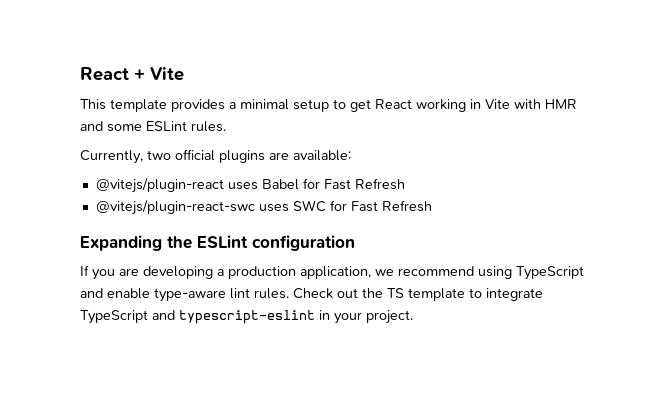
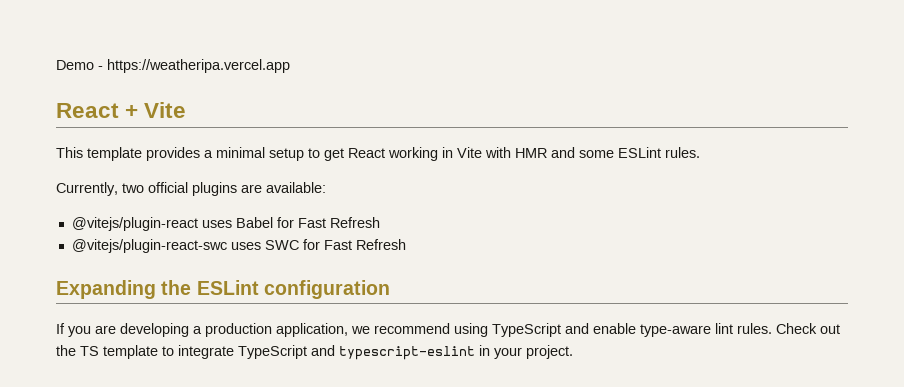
+ Demo - https://weatheripa.vercel.app

